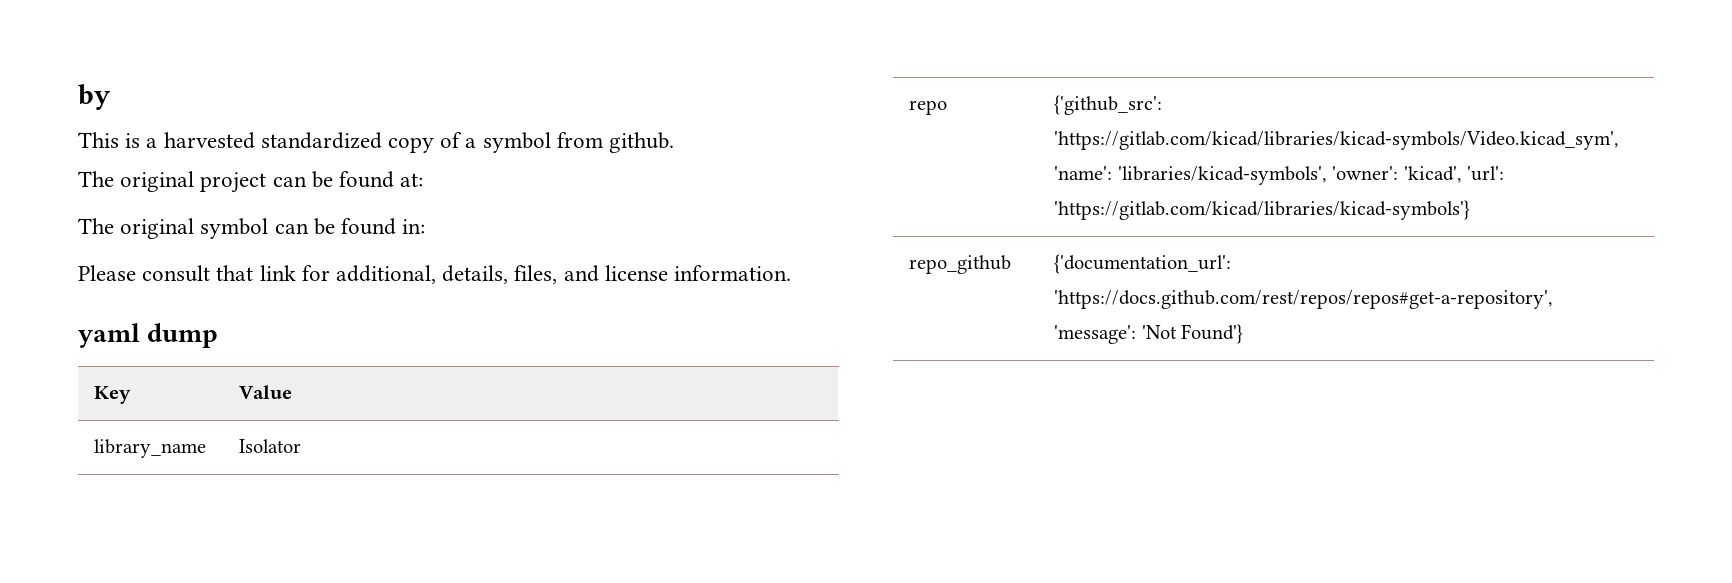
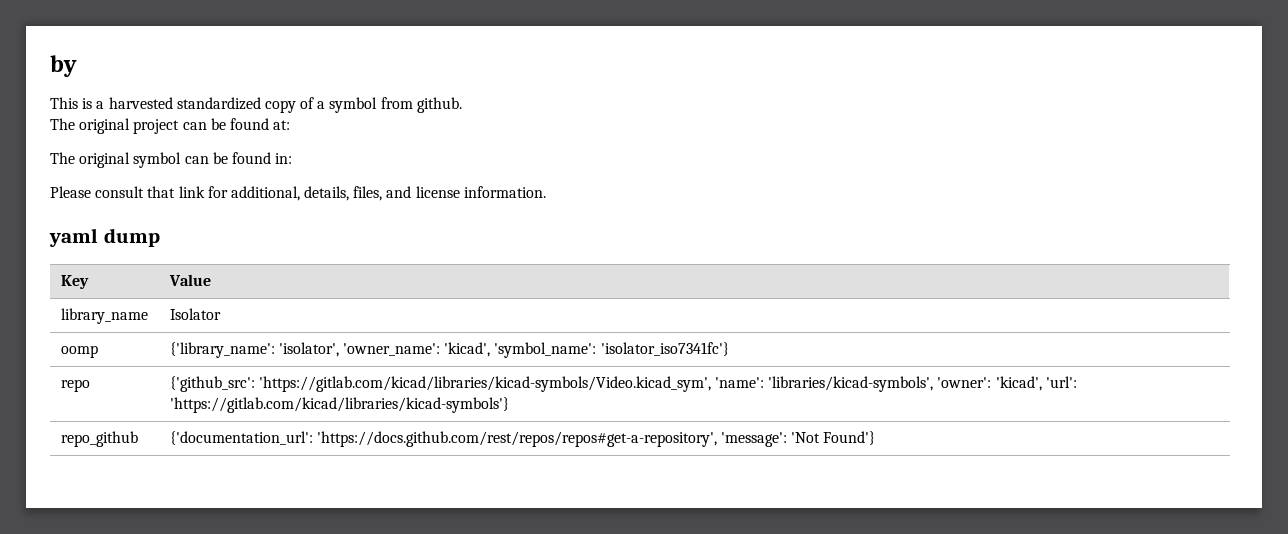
+ oomp | {'library_name': 'isolator', 'owner_name': 'kicad', 'symbol_name': 'isolator_iso7341fc'}

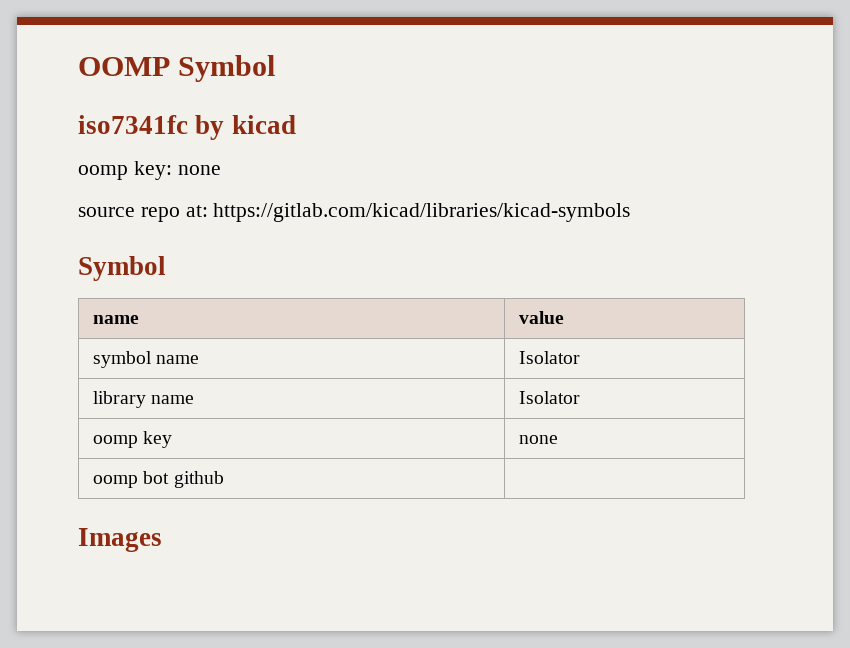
- by
- This is a harvested standardized copy of a symbol from github.
- The original project can be found at:
- The original symbol can be found in:
- Please consult that link for additional, details, files, and license information.
- yaml dump
- Key | Value
- library_name | Isolator
- oomp | {'library_name': 'isolator', 'owner_name': 'kicad', 'symbol_name': 'isolator_iso7341fc'}
- repo | {'github_src': 'https://gitlab.com/kicad/libraries/kicad-symbols/Video.kicad_sym', 'name': 'libraries/kicad-symbols', 'owner': 'kicad', 'url': 'https://gitlab.com/kicad/libraries/kicad-symbols'}
- repo_github | {'documentation_url': 'https://docs.github.com/rest/repos/repos#get-a-repository', 'message': 'Not Found'}
+ OOMP Symbol
+ iso7341fc by kicad
+ oomp key: none
+ source repo at: https://gitlab.com/kicad/libraries/kicad-symbols
+ Symbol
+ name | value
+ symbol name | Isolator
+ library name | Isolator
+ oomp key | none
+ oomp bot github |
+ Images

